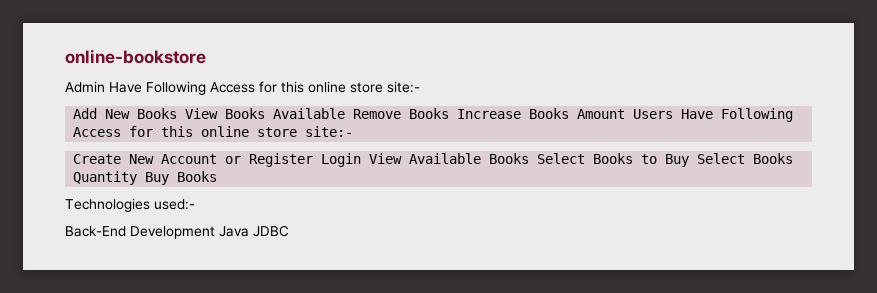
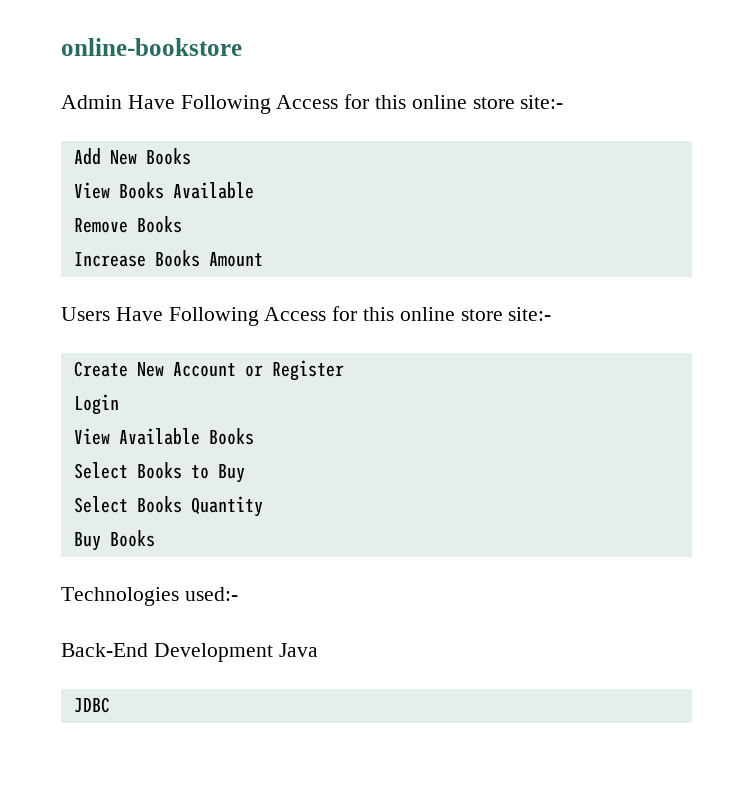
- Add New Books View Books Available Remove Books Increase Books Amount Users Have Following Access for this online store site:-
+ Add New Books
+ View Books Available
+ Remove Books
+ Increase Books Amount
+ Users Have Following Access for this online store site:-
- Create New Account or Register Login View Available Books Select Books to Buy Select Books Quantity Buy Books
+ Create New Account or Register
+ Login
+ View Available Books
+ Select Books to Buy
+ Select Books Quantity
+ Buy Books
- Back-End Development Java JDBC
+ Back-End Development Java
+ JDBC

